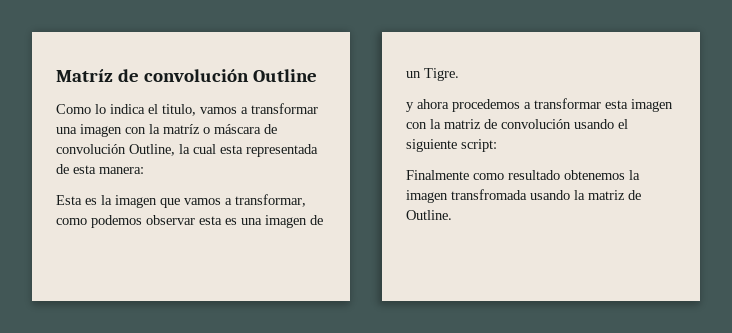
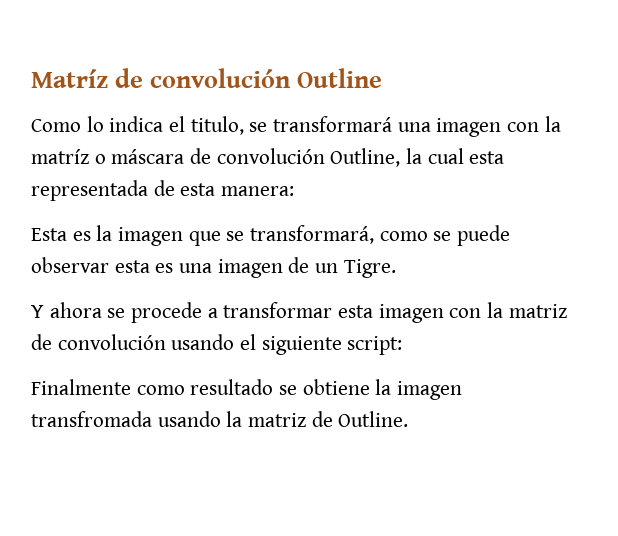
- Como lo indica el titulo, vamos a transformar una imagen con la matríz o máscara de convolución Outline, la cual esta representada de esta manera:
+ Como lo indica el titulo, se transformará una imagen con la matríz o máscara de convolución Outline, la cual esta representada de esta manera:
- Esta es la imagen que vamos a transformar, como podemos observar esta es una imagen de un Tigre.
+ Esta es la imagen que se transformará, como se puede observar esta es una imagen de un Tigre.
- y ahora procedemos a transformar esta imagen con la matriz de convolución usando el siguiente script:
+ Y ahora se procede a transformar esta imagen con la matriz de convolución usando el siguiente script:
- Finalmente como resultado obtenemos la imagen transfromada usando la matriz de Outline.
+ Finalmente como resultado se obtiene la imagen transfromada usando la matriz de Outline.

